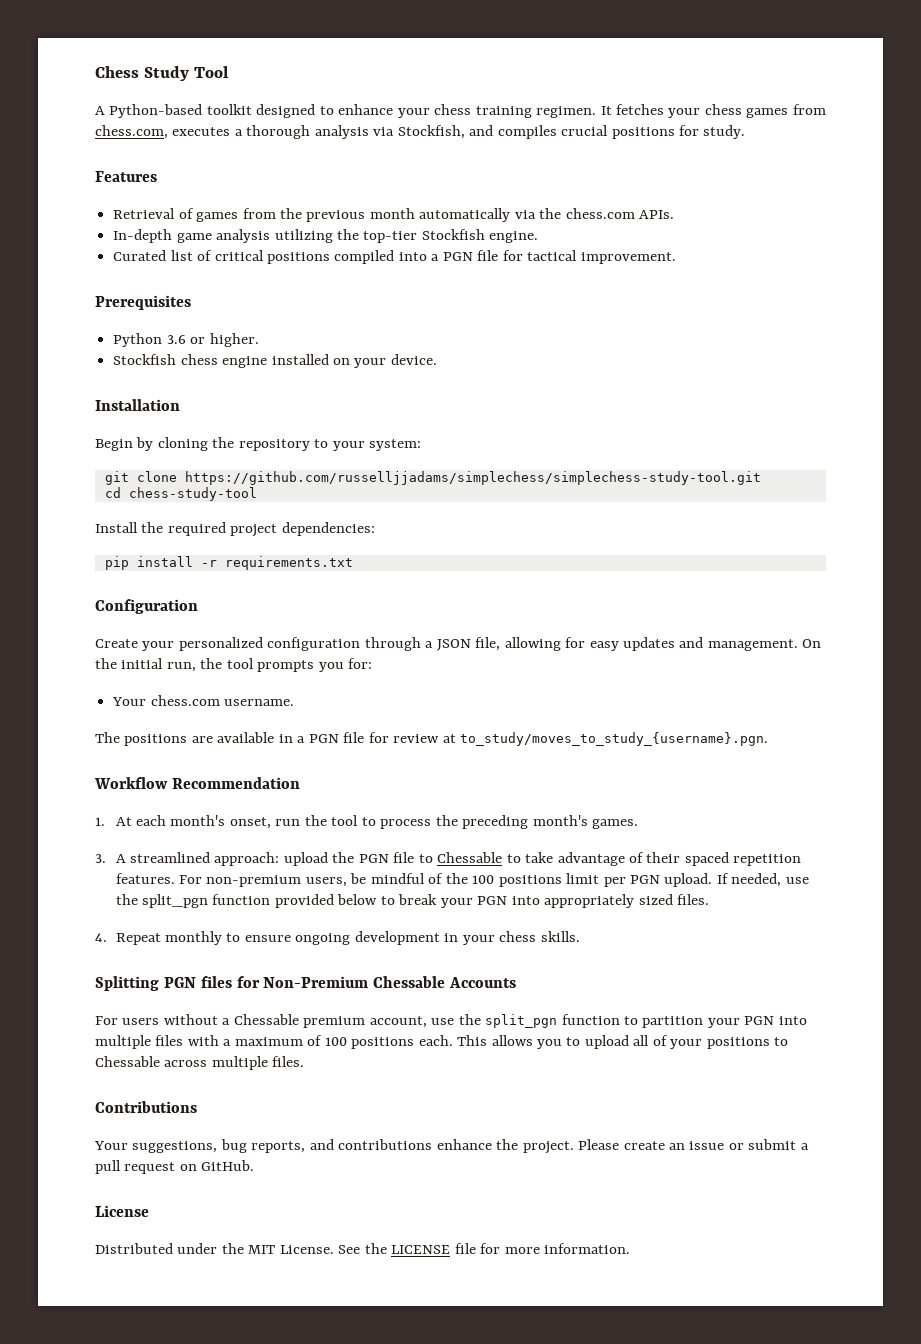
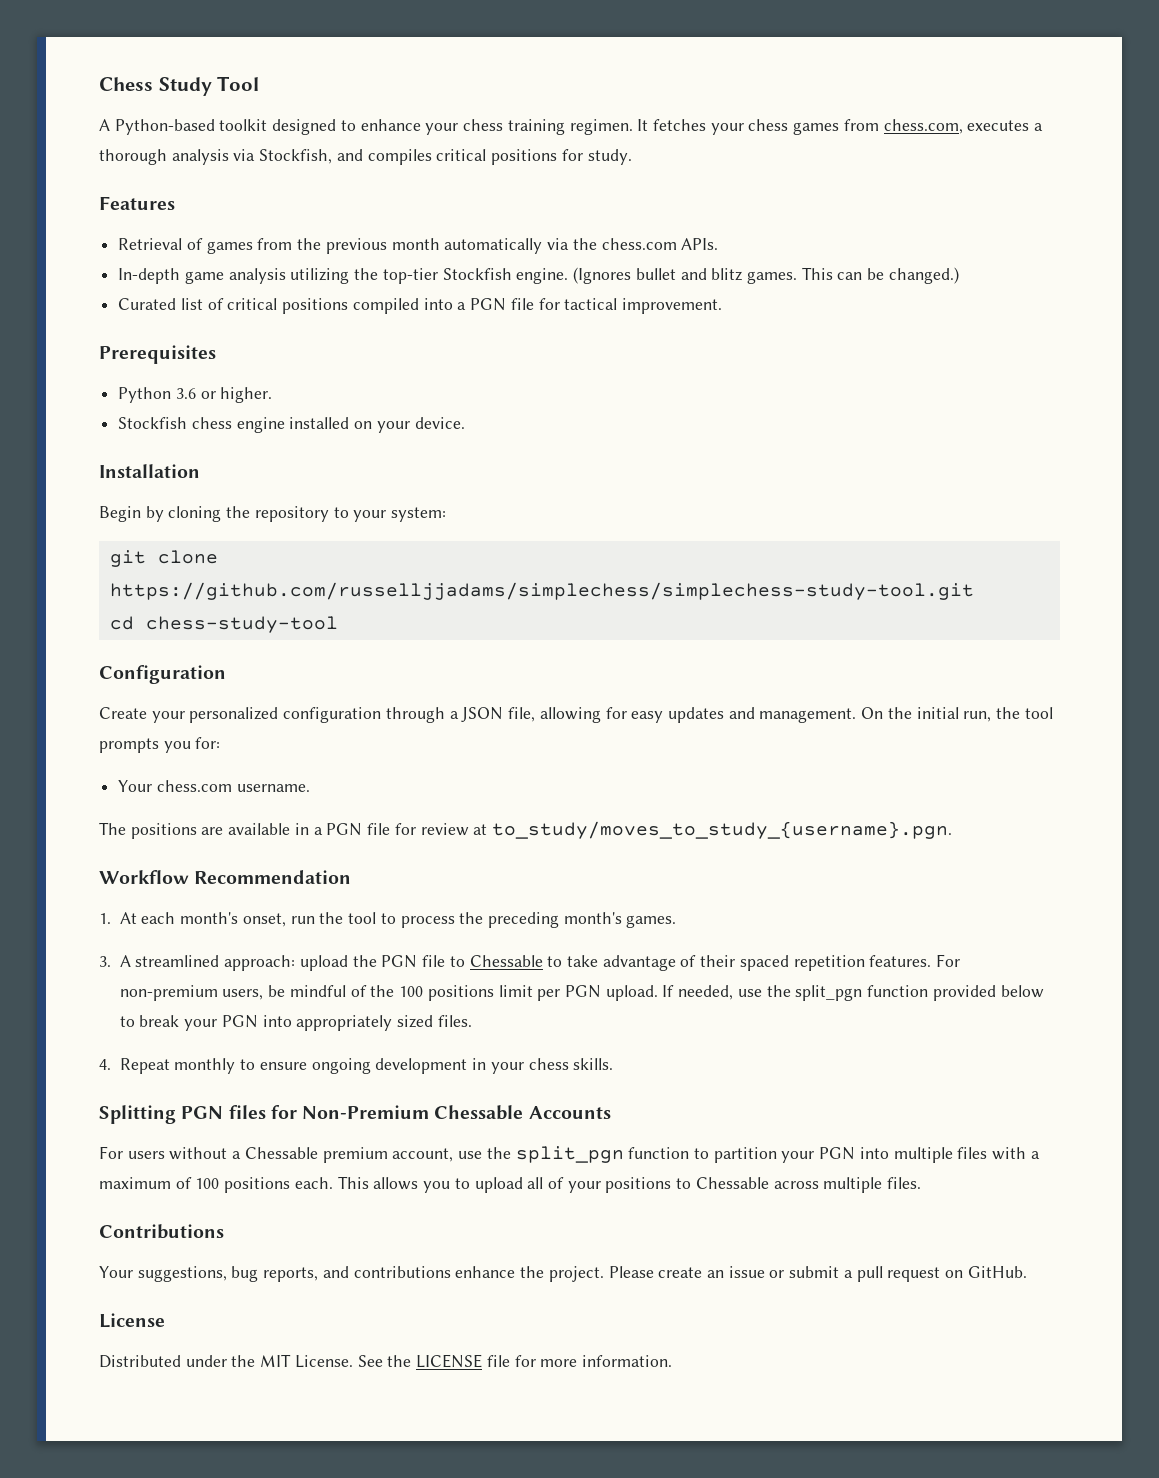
- It fetches your chess games from chess.com, executes a thorough analysis via Stockfish, and compiles crucial positions for study.
+ It fetches your chess games from chess.com, executes a thorough analysis via Stockfish, and compiles critical positions for study.
+ (Ignores bullet and blitz games. This can be changed.)
- Install the required project dependencies:
- pip install -r requirements.txt

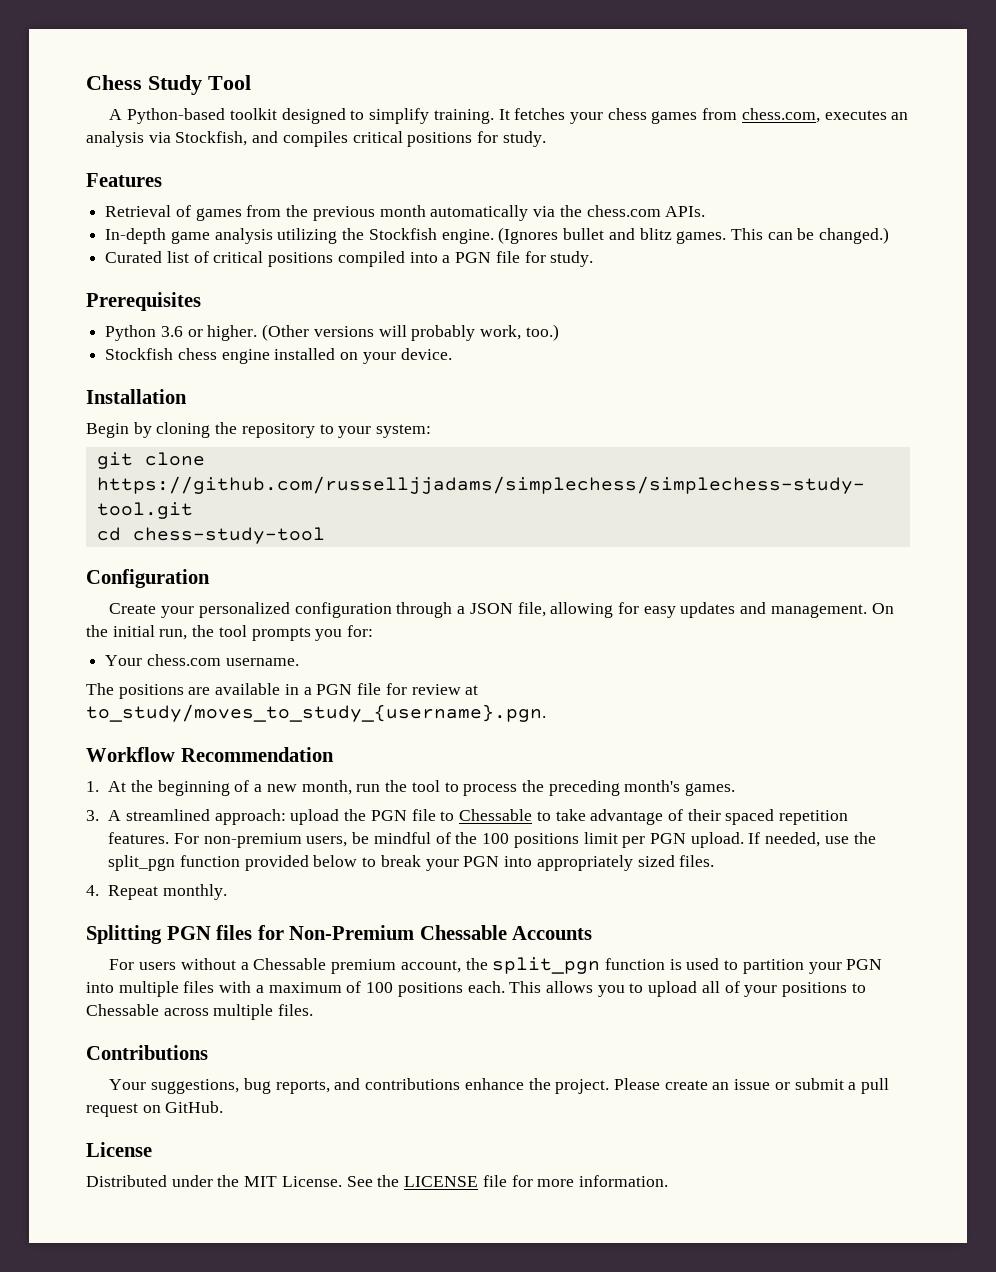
- A Python-based toolkit designed to enhance your chess training regimen.
+ A Python-based toolkit designed to simplify training.
- It fetches your chess games from chess.com, executes a thorough analysis via Stockfish, and compiles critical positions for study.
+ It fetches your chess games from chess.com, executes an analysis via Stockfish, and compiles critical positions for study.
- In-depth game analysis utilizing the top-tier Stockfish engine.
+ In-depth game analysis utilizing the Stockfish engine.
- Curated list of critical positions compiled into a PGN file for tactical improvement.
+ Curated list of critical positions compiled into a PGN file for study.
+ (Other versions will probably work, too.)
- 1. At each month's onset, run the tool to process the preceding month's games.
+ 1. At the beginning of a new month, run the tool to process the preceding month's games.
- 4. Repeat monthly to ensure ongoing development in your chess skills.
+ 4. Repeat monthly.
- For users without a Chessable premium account, use the split_pgn function to partition your PGN into multiple files with a maximum of 100 positions each.
+ For users without a Chessable premium account, the split_pgn function is used to partition your PGN into multiple files with a maximum of 100 positions each.

